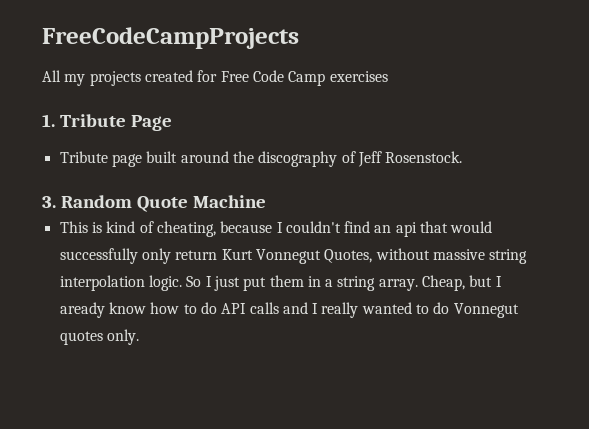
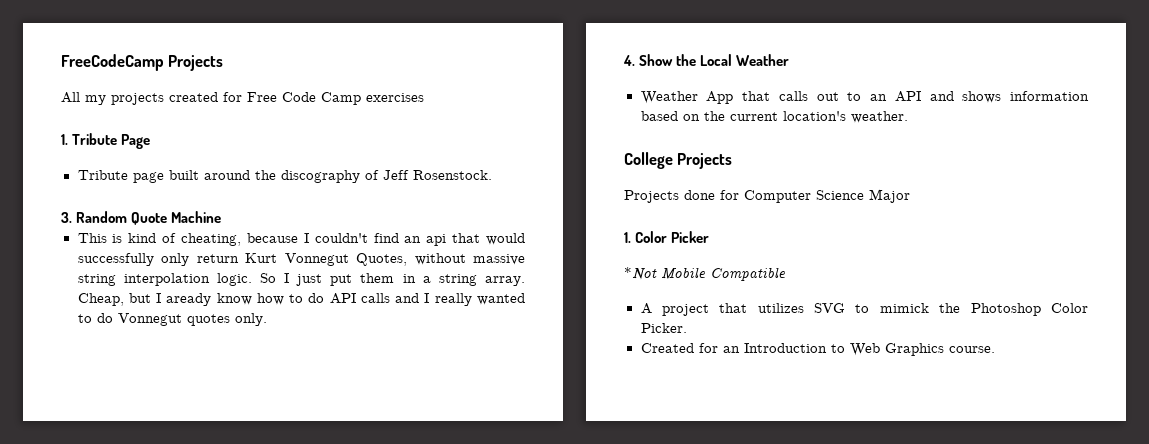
- FreeCodeCampProjects
+ FreeCodeCamp Projects
+ 4. Show the Local Weather
+ Weather App that calls out to an API and shows information based on the current location's weather.
+ College Projects
+ Projects done for Computer Science Major
+ 1. Color Picker
+ *Not Mobile Compatible
+ A project that utilizes SVG to mimick the Photoshop Color Picker.
+ Created for an Introduction to Web Graphics course.

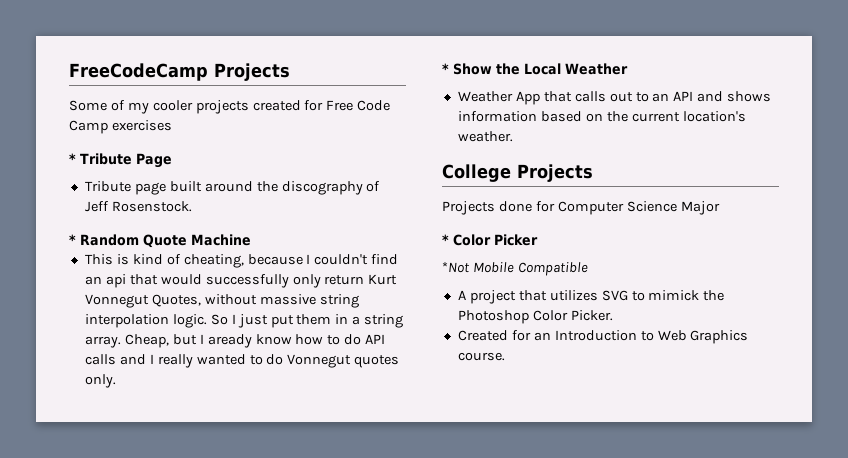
- All my projects created for Free Code Camp exercises
+ Some of my cooler projects created for Free Code Camp exercises
- 1. Tribute Page
+ * Tribute Page
- 3. Random Quote Machine
+ * Random Quote Machine
- 4. Show the Local Weather
+ * Show the Local Weather
- 1. Color Picker
+ * Color Picker

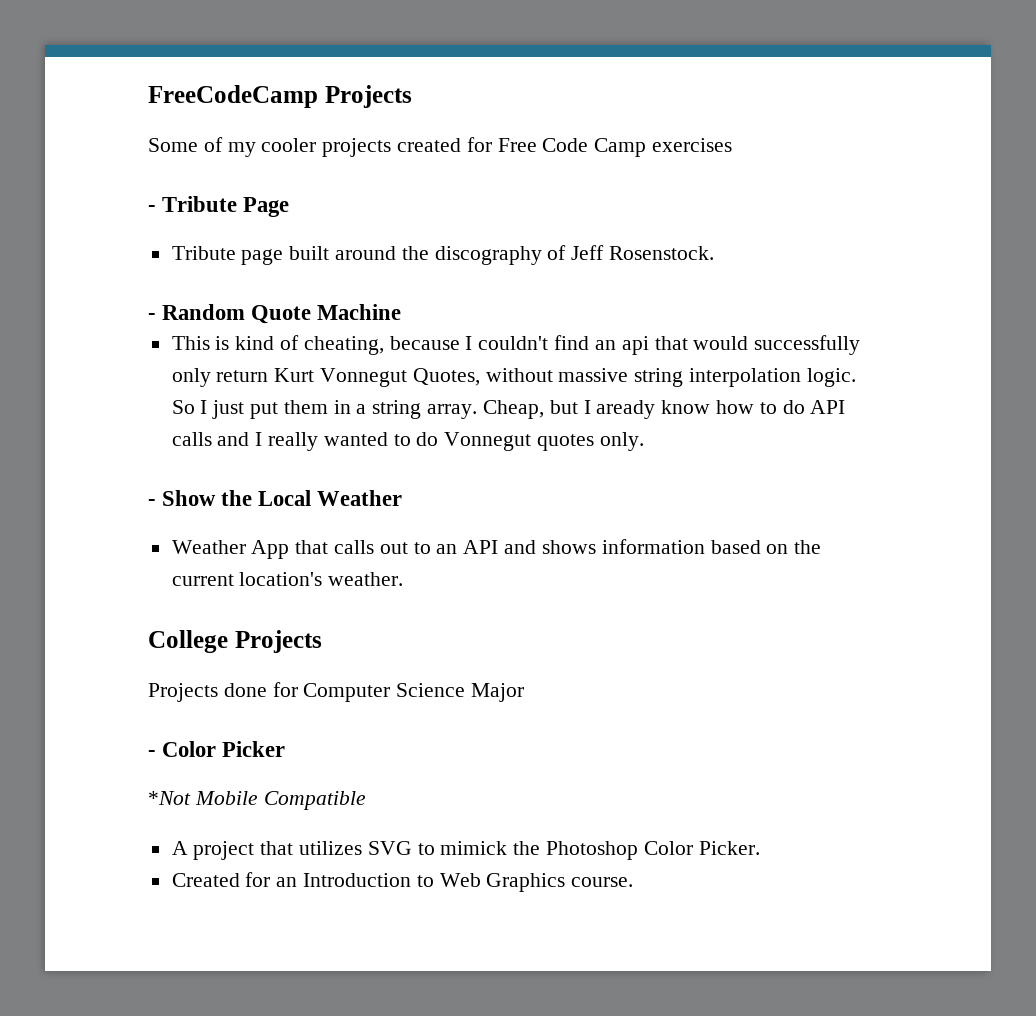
- * Tribute Page
+ - Tribute Page
- * Random Quote Machine
+ - Random Quote Machine
- * Show the Local Weather
+ - Show the Local Weather
- * Color Picker
+ - Color Picker

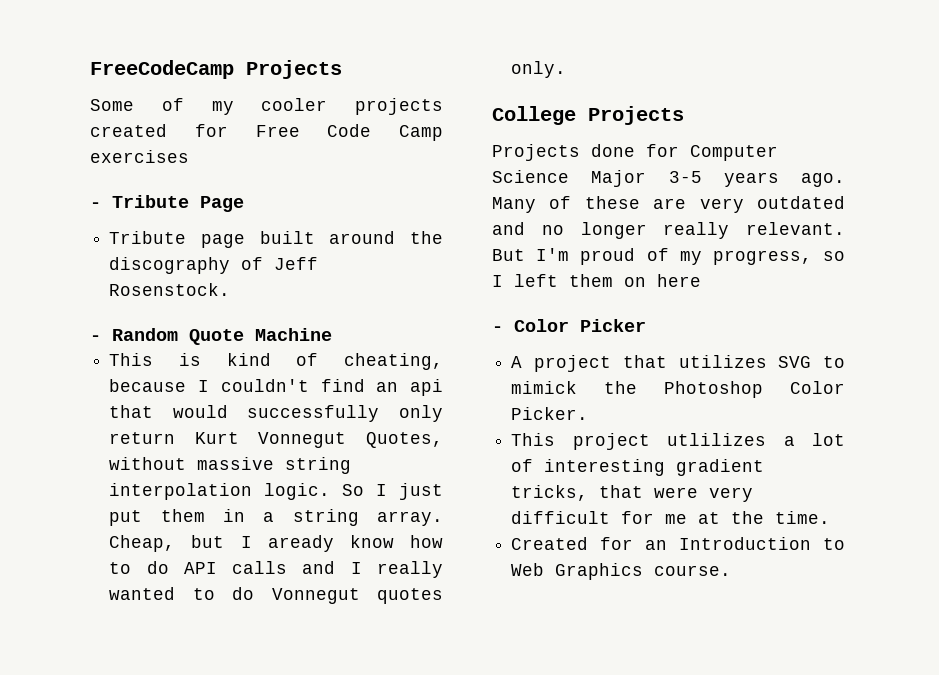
- - Show the Local Weather
- Weather App that calls out to an API and shows information based on the current location's weather.
- Projects done for Computer Science Major
+ Projects done for Computer Science Major 3-5 years ago. Many of these are very outdated and no longer really relevant. But I'm proud of my progress, so I left them on here
- *Not Mobile Compatible
+ This project utlilizes a lot of interesting gradient tricks, that were very difficult for me at the time.

